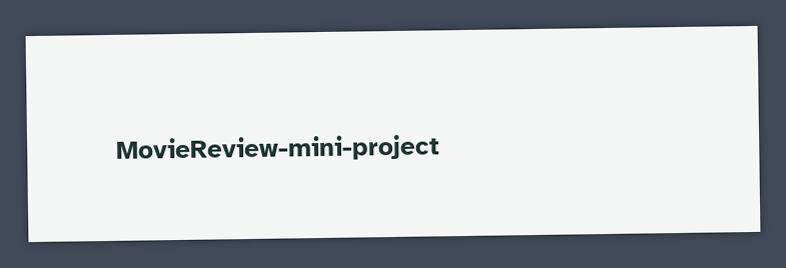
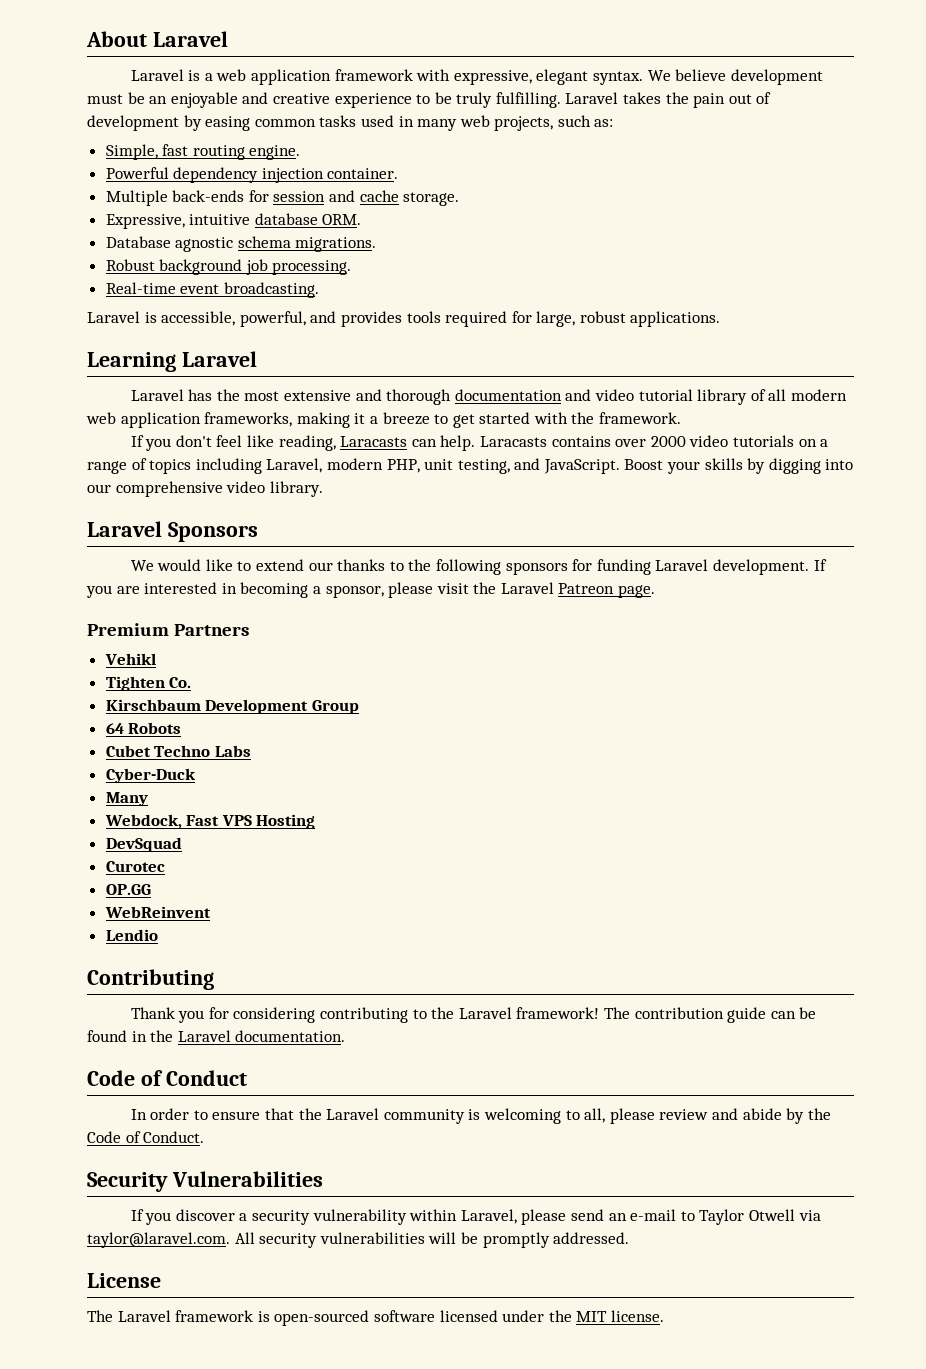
- MovieReview-mini-project
+ About Laravel
+ Laravel is a web application framework with expressive, elegant syntax. We believe development must be an enjoyable and creative experience to be truly fulfilling. Laravel takes the pain out of development by easing common tasks used in many web projects, such as:
+ Simple, fast routing engine.
+ Powerful dependency injection container.
+ Multiple back-ends for session and cache storage.
+ Expressive, intuitive database ORM.
+ Database agnostic schema migrations.
+ Robust background job processing.
+ Real-time event broadcasting.
+ Laravel is accessible, powerful, and provides tools required for large, robust applications.
+ Learning Laravel
+ Laravel has the most extensive and thorough documentation and video tutorial library of all modern web application frameworks, making it a breeze to get started with the framework.
+ If you don't feel like reading, Laracasts can help. Laracasts contains over 2000 video tutorials on a range of topics including Laravel, modern PHP, unit testing, and JavaScript. Boost your skills by digging into our comprehensive video library.
+ Laravel Sponsors
+ We would like to extend our thanks to the following sponsors for funding Laravel development. If you are interested in becoming a sponsor, please visit the Laravel Patreon page.
+ Premium Partners
+ Vehikl
+ Tighten Co.
+ Kirschbaum Development Group
+ 64 Robots
+ Cubet Techno Labs
+ Cyber-Duck
+ Many
+ Webdock, Fast VPS Hosting
+ DevSquad
+ Curotec
+ OP.GG
+ WebReinvent
+ Lendio
+ Contributing
+ Thank you for considering contributing to the Laravel framework! The contribution guide can be found in the Laravel documentation.
+ Code of Conduct
+ In order to ensure that the Laravel community is welcoming to all, please review and abide by the Code of Conduct.
+ Security Vulnerabilities
+ If you discover a security vulnerability within Laravel, please send an e-mail to Taylor Otwell via taylor@laravel.com. All security vulnerabilities will be promptly addressed.
+ License
+ The Laravel framework is open-sourced software licensed under the MIT license.

